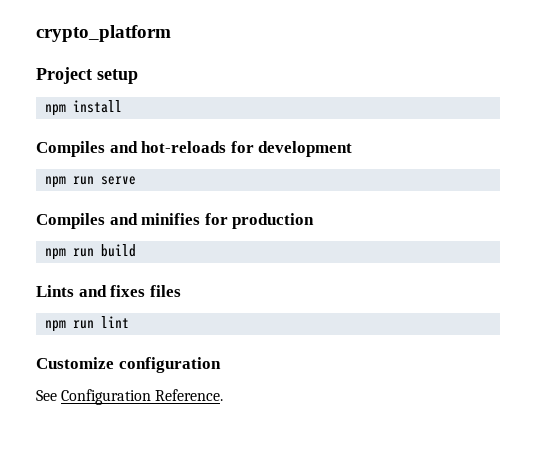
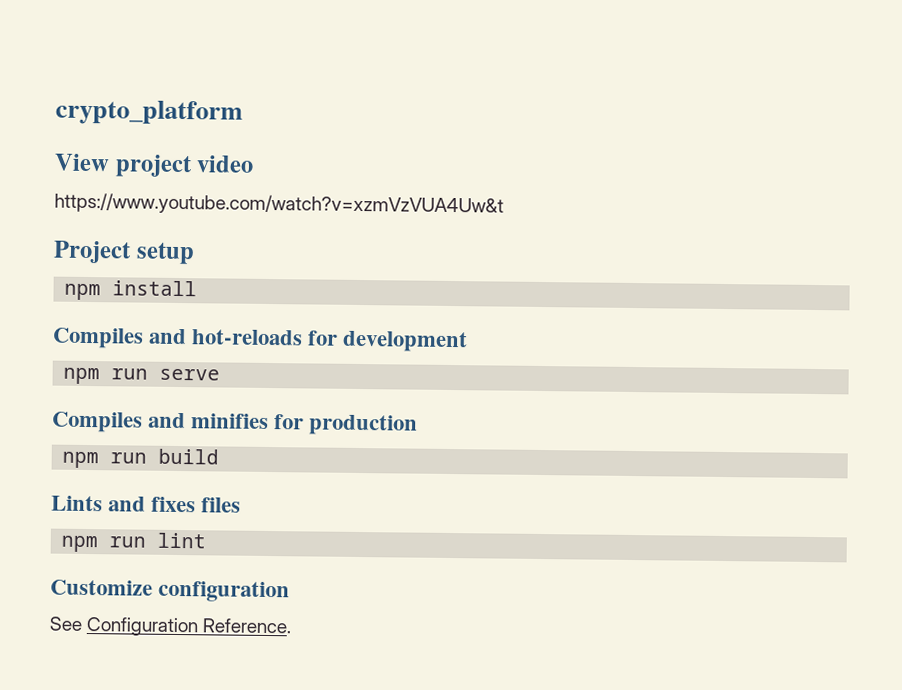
+ View project video
+ https://www.youtube.com/watch?v=xzmVzVUA4Uw&t

